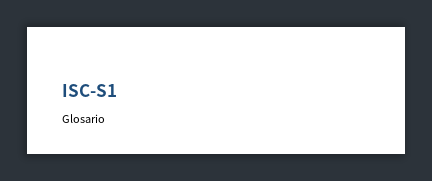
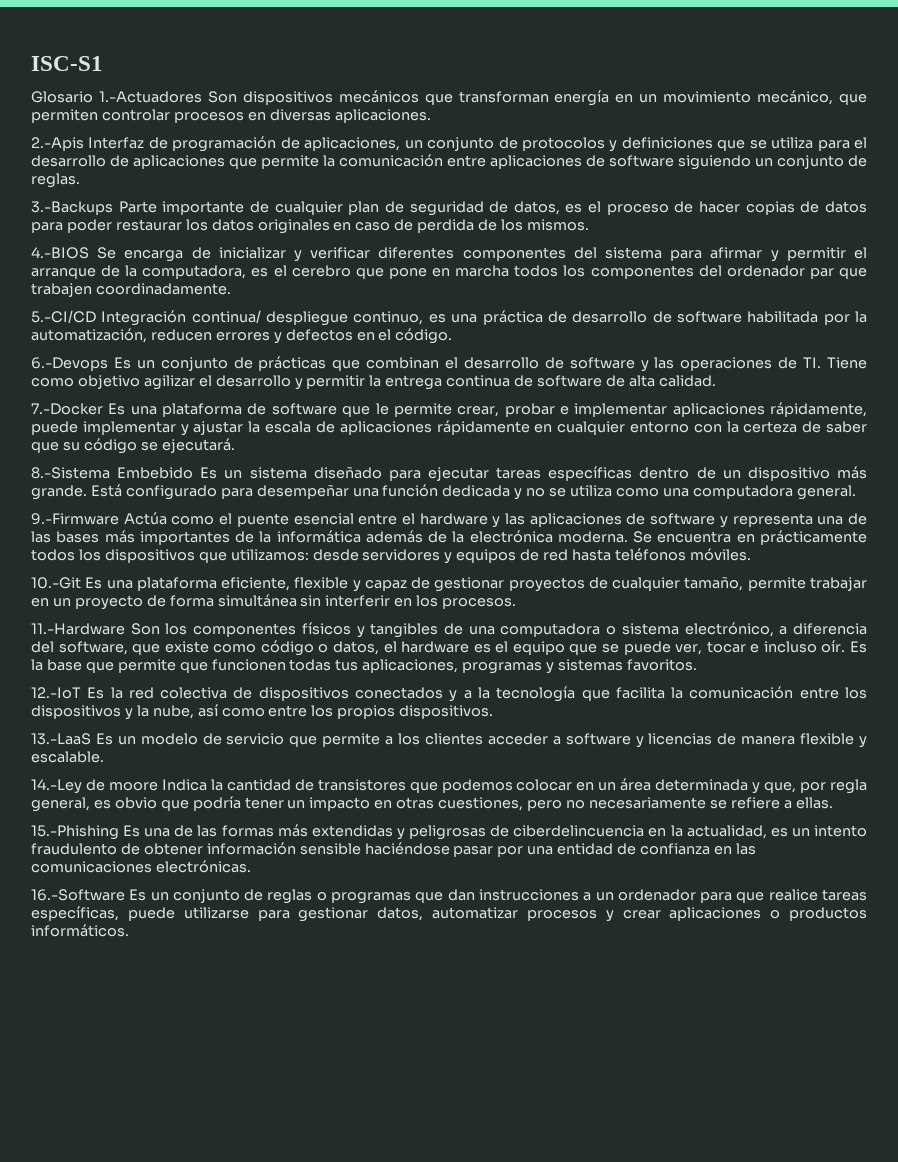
- Glosario
+ Glosario 1.-Actuadores Son dispositivos mecánicos que transforman energía en un movimiento mecánico, que permiten controlar procesos en diversas aplicaciones.
+ 2.-Apis Interfaz de programación de aplicaciones, un conjunto de protocolos y definiciones que se utiliza para el desarrollo de aplicaciones que permite la comunicación entre aplicaciones de software siguiendo un conjunto de reglas.
+ 3.-Backups Parte importante de cualquier plan de seguridad de datos, es el proceso de hacer copias de datos para poder restaurar los datos originales en caso de perdida de los mismos.
+ 4.-BIOS Se encarga de inicializar y verificar diferentes componentes del sistema para afirmar y permitir el arranque de la computadora, es el cerebro que pone en marcha todos los componentes del ordenador par que trabajen coordinadamente.
+ 5.-CI/CD Integración continua/ despliegue continuo, es una práctica de desarrollo de software habilitada por la automatización, reducen errores y defectos en el código.
+ 6.-Devops Es un conjunto de prácticas que combinan el desarrollo de software y las operaciones de TI. Tiene como objetivo agilizar el desarrollo y permitir la entrega continua de software de alta calidad.
+ 7.-Docker Es una plataforma de software que le permite crear, probar e implementar aplicaciones rápidamente, puede implementar y ajustar la escala de aplicaciones rápidamente en cualquier entorno con la certeza de saber que su código se ejecutará.
+ 8.-Sistema Embebido Es un sistema diseñado para ejecutar tareas específicas dentro de un dispositivo más grande. Está configurado para desempeñar una función dedicada y no se utiliza como una computadora general.
+ 9.-Firmware Actúa como el puente esencial entre el hardware y las aplicaciones de software y representa una de las bases más importantes de la informática además de la electrónica moderna. Se encuentra en prácticamente todos los dispositivos que utilizamos: desde servidores y equipos de red hasta teléfonos móviles.
+ 10.-Git Es una plataforma eficiente, flexible y capaz de gestionar proyectos de cualquier tamaño, permite trabajar en un proyecto de forma simultánea sin interferir en los procesos.
+ 11.-Hardware Son los componentes físicos y tangibles de una computadora o sistema electrónico, a diferencia del software, que existe como código o datos, el hardware es el equipo que se puede ver, tocar e incluso oír. Es la base que permite que funcionen todas tus aplicaciones, programas y sistemas favoritos.
+ 12.-IoT Es la red colectiva de dispositivos conectados y a la tecnología que facilita la comunicación entre los dispositivos y la nube, así como entre los propios dispositivos.
+ 13.-LaaS Es un modelo de servicio que permite a los clientes acceder a software y licencias de manera flexible y escalable.
+ 14.-Ley de moore Indica la cantidad de transistores que podemos colocar en un área determinada y que, por regla general, es obvio que podría tener un impacto en otras cuestiones, pero no necesariamente se refiere a ellas.
+ 15.-Phishing Es una de las formas más extendidas y peligrosas de ciberdelincuencia en la actualidad, es un intento fraudulento de obtener información sensible haciéndose pasar por una entidad de confianza en las comunicaciones electrónicas.
+ 16.-Software Es un conjunto de reglas o programas que dan instrucciones a un ordenador para que realice tareas específicas, puede utilizarse para gestionar datos, automatizar procesos y crear aplicaciones o productos informáticos.

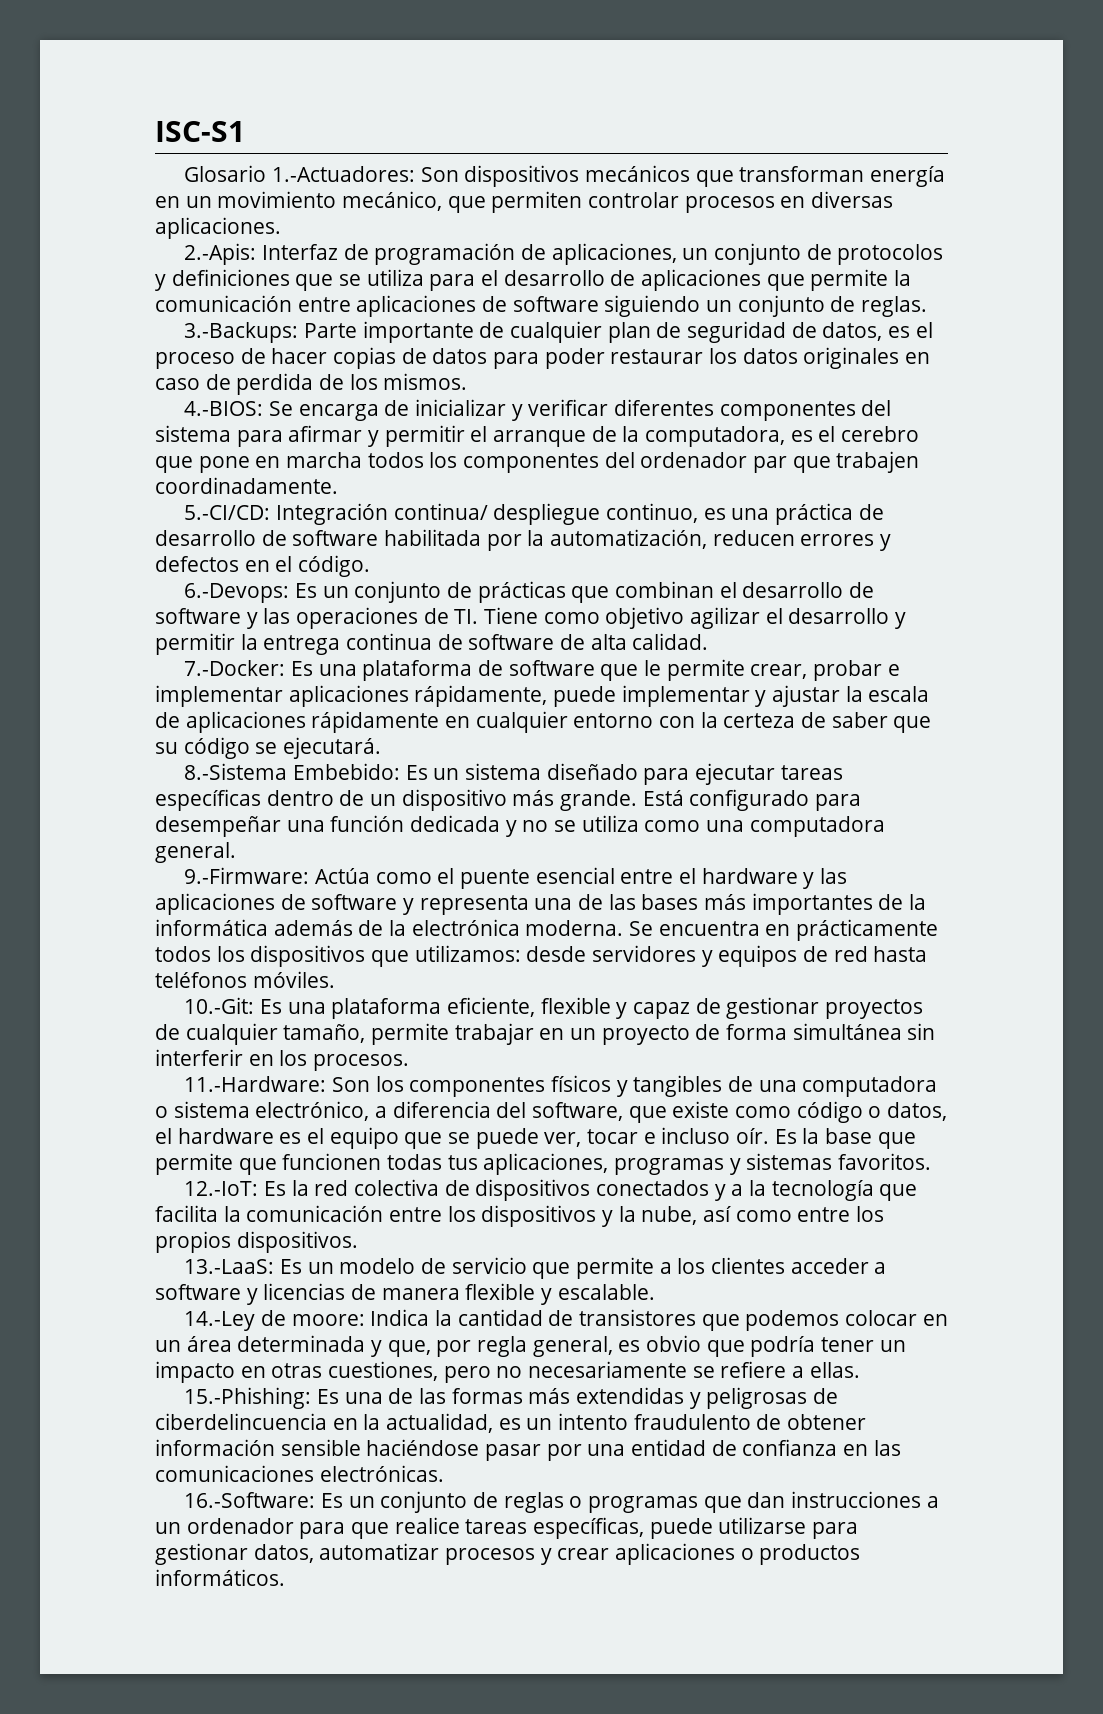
- Glosario 1.-Actuadores Son dispositivos mecánicos que transforman energía en un movimiento mecánico, que permiten controlar procesos en diversas aplicaciones.
+ Glosario 1.-Actuadores: Son dispositivos mecánicos que transforman energía en un movimiento mecánico, que permiten controlar procesos en diversas aplicaciones.
- 2.-Apis Interfaz de programación de aplicaciones, un conjunto de protocolos y definiciones que se utiliza para el desarrollo de aplicaciones que permite la comunicación entre aplicaciones de software siguiendo un conjunto de reglas.
+ 2.-Apis: Interfaz de programación de aplicaciones, un conjunto de protocolos y definiciones que se utiliza para el desarrollo de aplicaciones que permite la comunicación entre aplicaciones de software siguiendo un conjunto de reglas.
- 3.-Backups Parte importante de cualquier plan de seguridad de datos, es el proceso de hacer copias de datos para poder restaurar los datos originales en caso de perdida de los mismos.
+ 3.-Backups: Parte importante de cualquier plan de seguridad de datos, es el proceso de hacer copias de datos para poder restaurar los datos originales en caso de perdida de los mismos.
- 4.-BIOS Se encarga de inicializar y verificar diferentes componentes del sistema para afirmar y permitir el arranque de la computadora, es el cerebro que pone en marcha todos los componentes del ordenador par que trabajen coordinadamente.
+ 4.-BIOS: Se encarga de inicializar y verificar diferentes componentes del sistema para afirmar y permitir el arranque de la computadora, es el cerebro que pone en marcha todos los componentes del ordenador par que trabajen coordinadamente.
- 5.-CI/CD Integración continua/ despliegue continuo, es una práctica de desarrollo de software habilitada por la automatización, reducen errores y defectos en el código.
+ 5.-CI/CD: Integración continua/ despliegue continuo, es una práctica de desarrollo de software habilitada por la automatización, reducen errores y defectos en el código.
- 6.-Devops Es un conjunto de prácticas que combinan el desarrollo de software y las operaciones de TI. Tiene como objetivo agilizar el desarrollo y permitir la entrega continua de software de alta calidad.
+ 6.-Devops: Es un conjunto de prácticas que combinan el desarrollo de software y las operaciones de TI. Tiene como objetivo agilizar el desarrollo y permitir la entrega continua de software de alta calidad.
- 7.-Docker Es una plataforma de software que le permite crear, probar e implementar aplicaciones rápidamente, puede implementar y ajustar la escala de aplicaciones rápidamente en cualquier entorno con la certeza de saber que su código se ejecutará.
+ 7.-Docker: Es una plataforma de software que le permite crear, probar e implementar aplicaciones rápidamente, puede implementar y ajustar la escala de aplicaciones rápidamente en cualquier entorno con la certeza de saber que su código se ejecutará.
- 8.-Sistema Embebido Es un sistema diseñado para ejecutar tareas específicas dentro de un dispositivo más grande.
+ 8.-Sistema Embebido: Es un sistema diseñado para ejecutar tareas específicas dentro de un dispositivo más grande.
- 9.-Firmware Actúa como el puente esencial entre el hardware y las aplicaciones de software y representa una de las bases más importantes de la informática además de la electrónica moderna.
+ 9.-Firmware: Actúa como el puente esencial entre el hardware y las aplicaciones de software y representa una de las bases más importantes de la informática además de la electrónica moderna.
- 10.-Git Es una plataforma eficiente, flexible y capaz de gestionar proyectos de cualquier tamaño, permite trabajar en un proyecto de forma simultánea sin interferir en los procesos.
+ 10.-Git: Es una plataforma eficiente, flexible y capaz de gestionar proyectos de cualquier tamaño, permite trabajar en un proyecto de forma simultánea sin interferir en los procesos.
- 11.-Hardware Son los componentes físicos y tangibles de una computadora o sistema electrónico, a diferencia del software, que existe como código o datos, el hardware es el equipo que se puede ver, tocar e incluso oír.
+ 11.-Hardware: Son los componentes físicos y tangibles de una computadora o sistema electrónico, a diferencia del software, que existe como código o datos, el hardware es el equipo que se puede ver, tocar e incluso oír.
- 12.-IoT Es la red colectiva de dispositivos conectados y a la tecnología que facilita la comunicación entre los dispositivos y la nube, así como entre los propios dispositivos.
+ 12.-IoT: Es la red colectiva de dispositivos conectados y a la tecnología que facilita la comunicación entre los dispositivos y la nube, así como entre los propios dispositivos.
- 13.-LaaS Es un modelo de servicio que permite a los clientes acceder a software y licencias de manera flexible y escalable.
+ 13.-LaaS: Es un modelo de servicio que permite a los clientes acceder a software y licencias de manera flexible y escalable.
- 14.-Ley de moore Indica la cantidad de transistores que podemos colocar en un área determinada y que, por regla general, es obvio que podría tener un impacto en otras cuestiones, pero no necesariamente se refiere a ellas.
+ 14.-Ley de moore: Indica la cantidad de transistores que podemos colocar en un área determinada y que, por regla general, es obvio que podría tener un impacto en otras cuestiones, pero no necesariamente se refiere a ellas.
- 15.-Phishing Es una de las formas más extendidas y peligrosas de ciberdelincuencia en la actualidad, es un intento fraudulento de obtener información sensible haciéndose pasar por una entidad de confianza en las comunicaciones electrónicas.
+ 15.-Phishing: Es una de las formas más extendidas y peligrosas de ciberdelincuencia en la actualidad, es un intento fraudulento de obtener información sensible haciéndose pasar por una entidad de confianza en las comunicaciones electrónicas.
- 16.-Software Es un conjunto de reglas o programas que dan instrucciones a un ordenador para que realice tareas específicas, puede utilizarse para gestionar datos, automatizar procesos y crear aplicaciones o productos informáticos.
+ 16.-Software: Es un conjunto de reglas o programas que dan instrucciones a un ordenador para que realice tareas específicas, puede utilizarse para gestionar datos, automatizar procesos y crear aplicaciones o productos informáticos.

